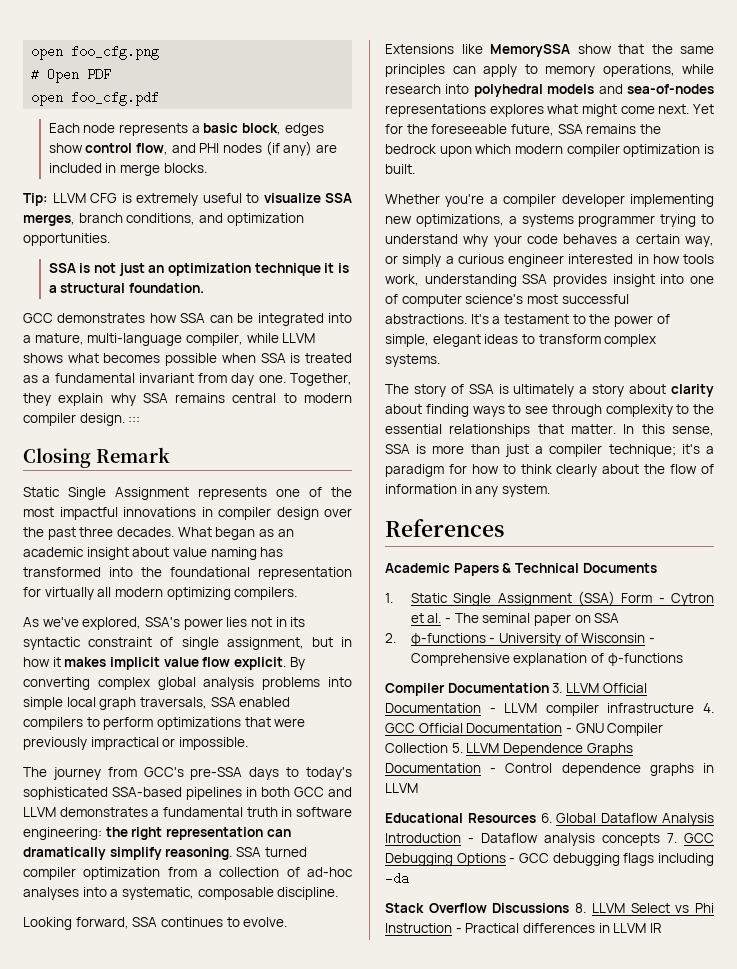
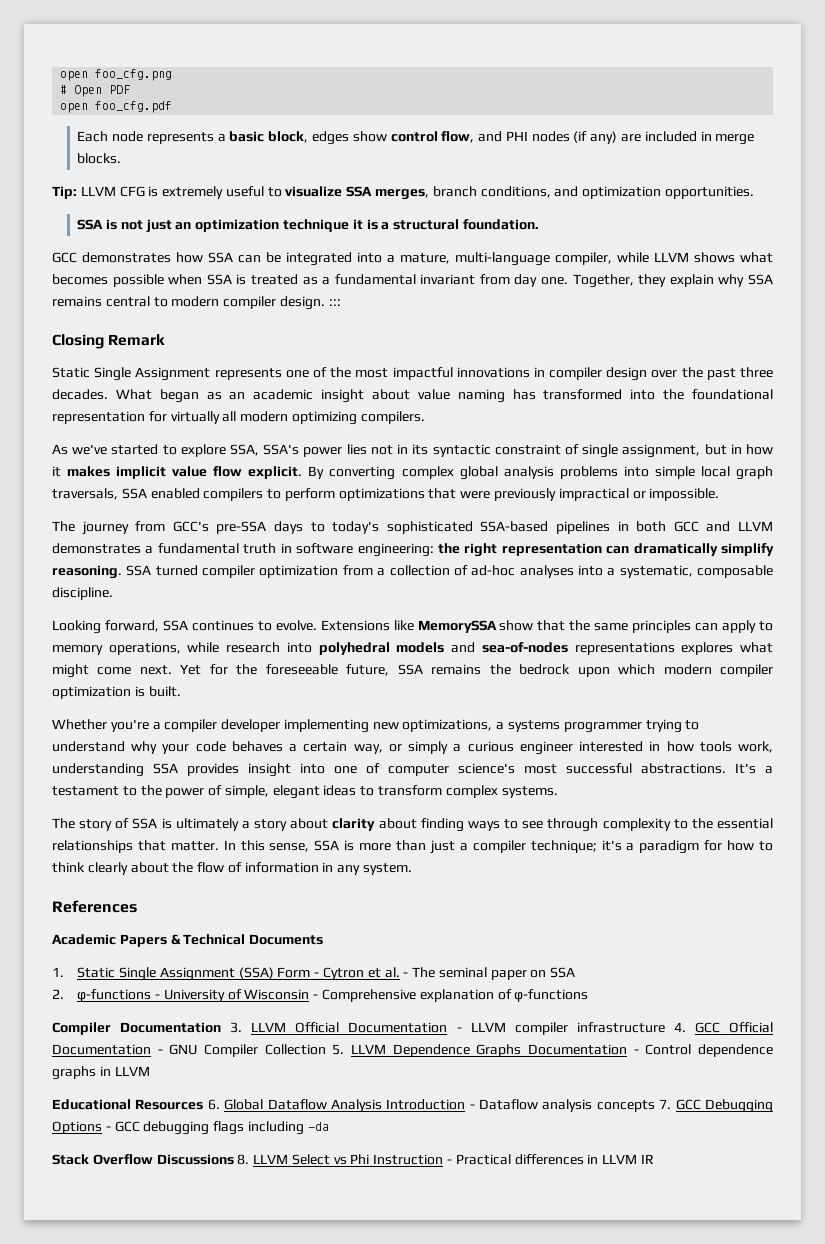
- As we've explored, SSA's power lies not in its syntactic constraint of single assignment, but in how it makes implicit value flow explicit.
+ As we've started to explore SSA, SSA's power lies not in its syntactic constraint of single assignment, but in how it makes implicit value flow explicit.

